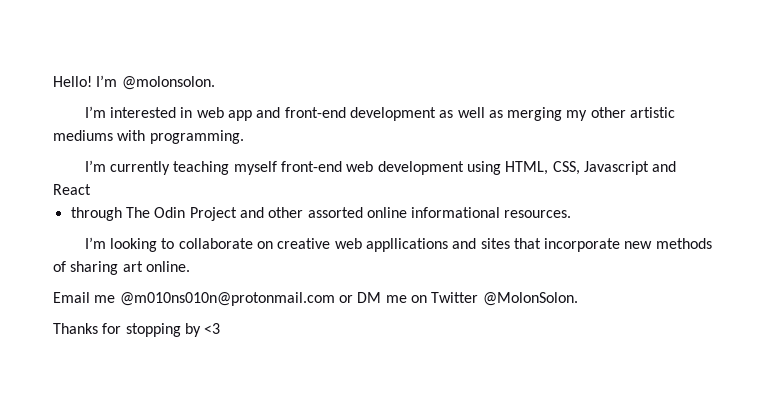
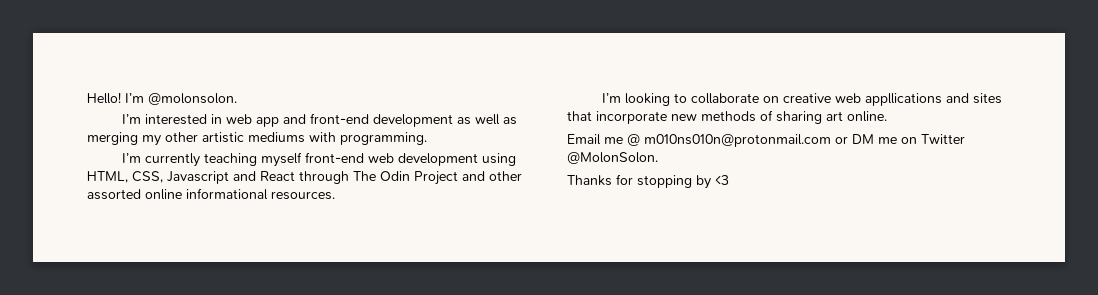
- I’m currently teaching myself front-end web development using HTML, CSS, Javascript and React
- through The Odin Project and other assorted online informational resources.
+ I’m currently teaching myself front-end web development using HTML, CSS, Javascript and React through The Odin Project and other assorted online informational resources.
- Email me @m010ns010n@protonmail.com or DM me on Twitter @MolonSolon.
+ Email me @ m010ns010n@protonmail.com or DM me on Twitter @MolonSolon.

